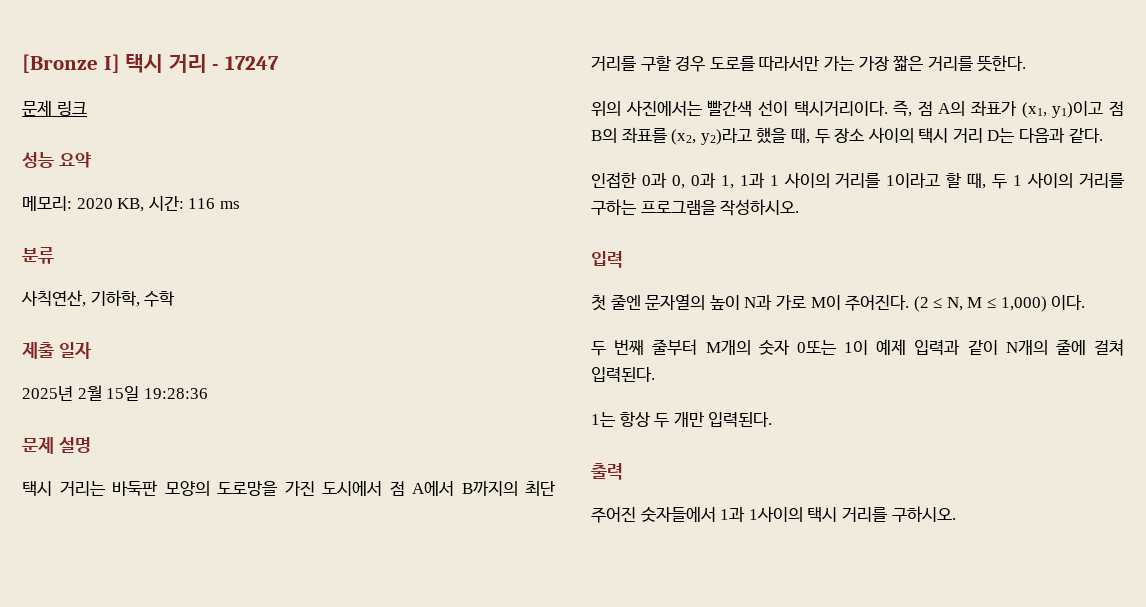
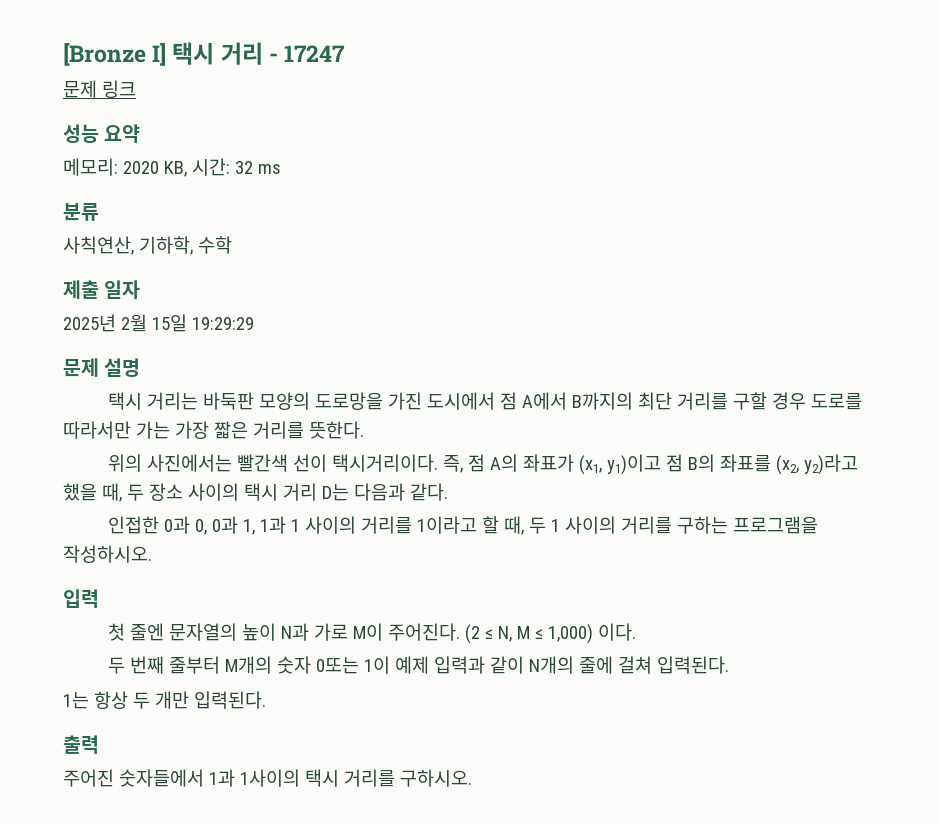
- 메모리: 2020 KB, 시간: 116 ms
+ 메모리: 2020 KB, 시간: 32 ms
- 2025년 2월 15일 19:28:36
+ 2025년 2월 15일 19:29:29

